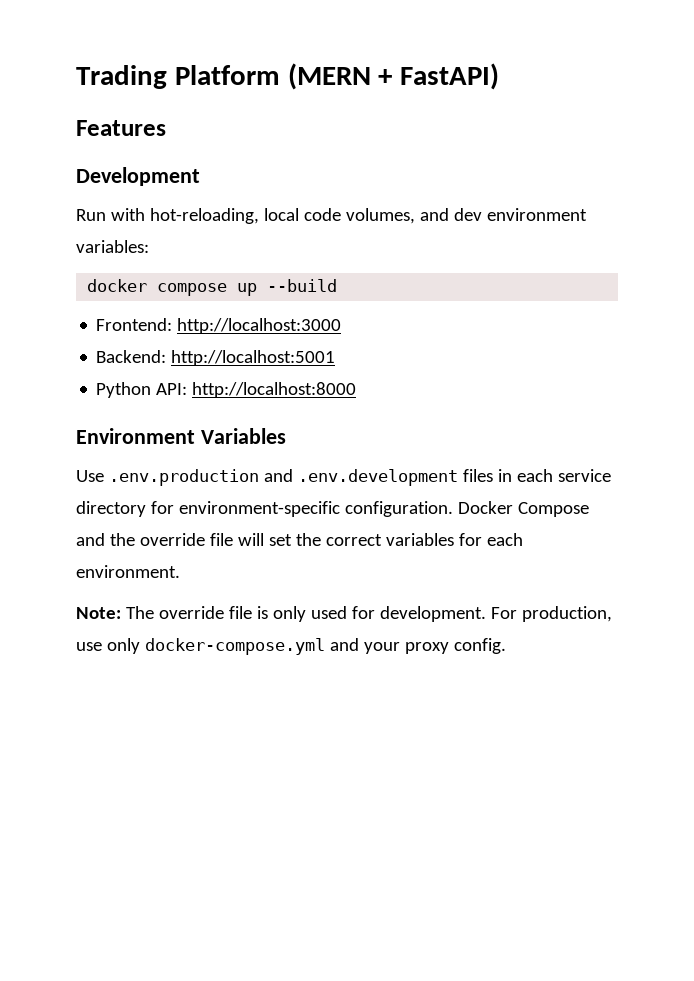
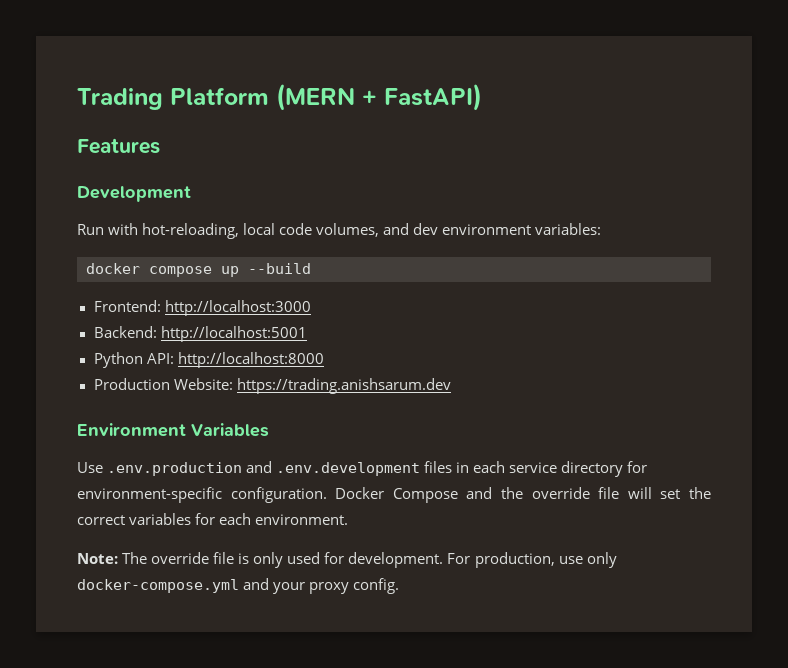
+ Production Website: https://trading.anishsarum.dev

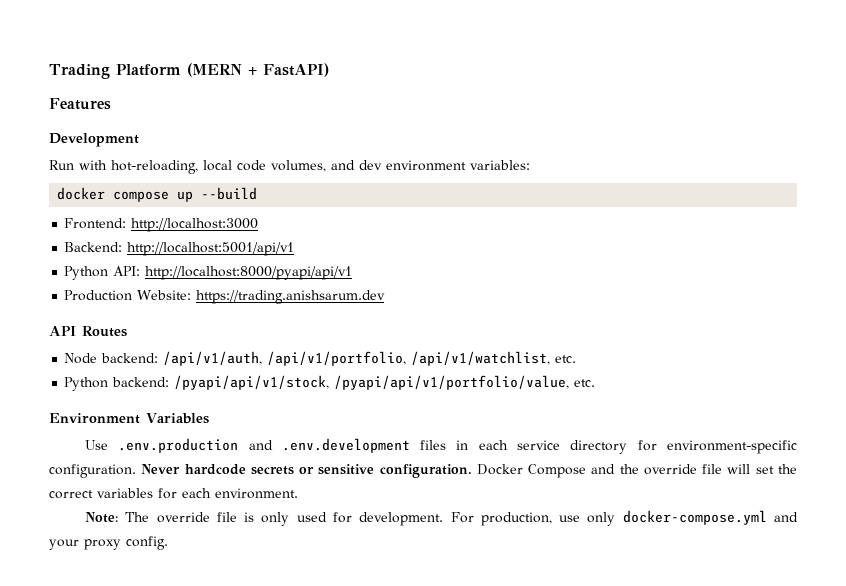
- Backend: http://localhost:5001
+ Backend: http://localhost:5001/api/v1
- Python API: http://localhost:8000
+ Python API: http://localhost:8000/pyapi/api/v1
+ API Routes
+ Node backend: /api/v1/auth, /api/v1/portfolio, /api/v1/watchlist, etc.
+ Python backend: /pyapi/api/v1/stock, /pyapi/api/v1/portfolio/value, etc.
+ Never hardcode secrets or sensitive configuration.

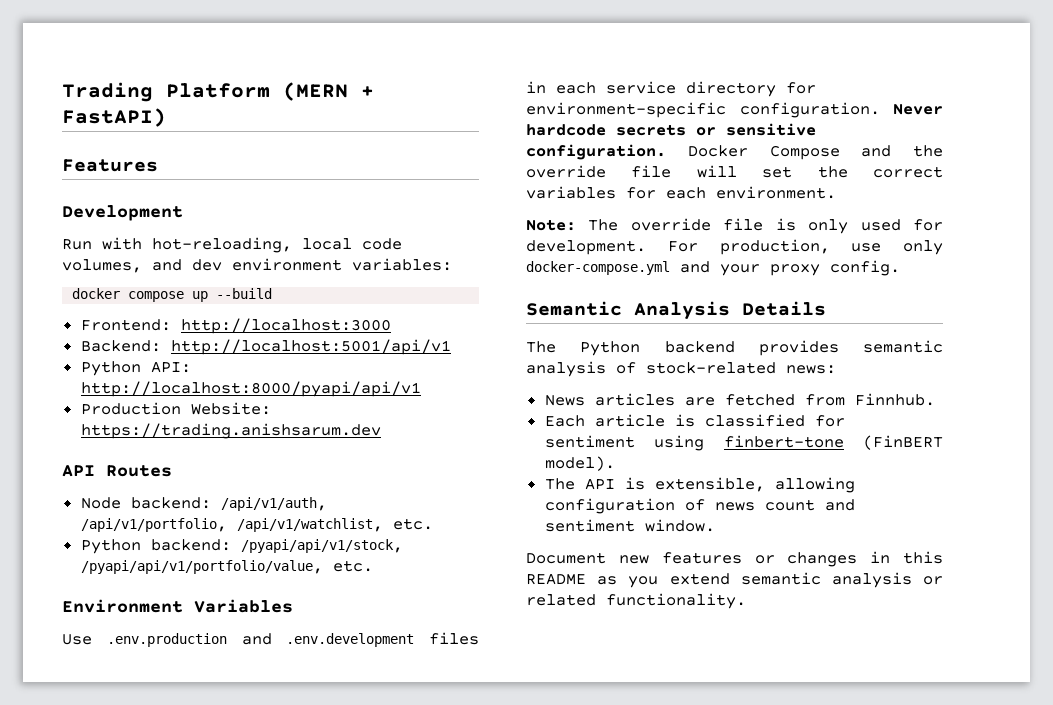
+ Semantic Analysis Details
+ The Python backend provides semantic analysis of stock-related news:
+ News articles are fetched from Finnhub.
+ Each article is classified for sentiment using finbert-tone (FinBERT model).
+ The API is extensible, allowing configuration of news count and sentiment window.
+ Document new features or changes in this README as you extend semantic analysis or related functionality.

